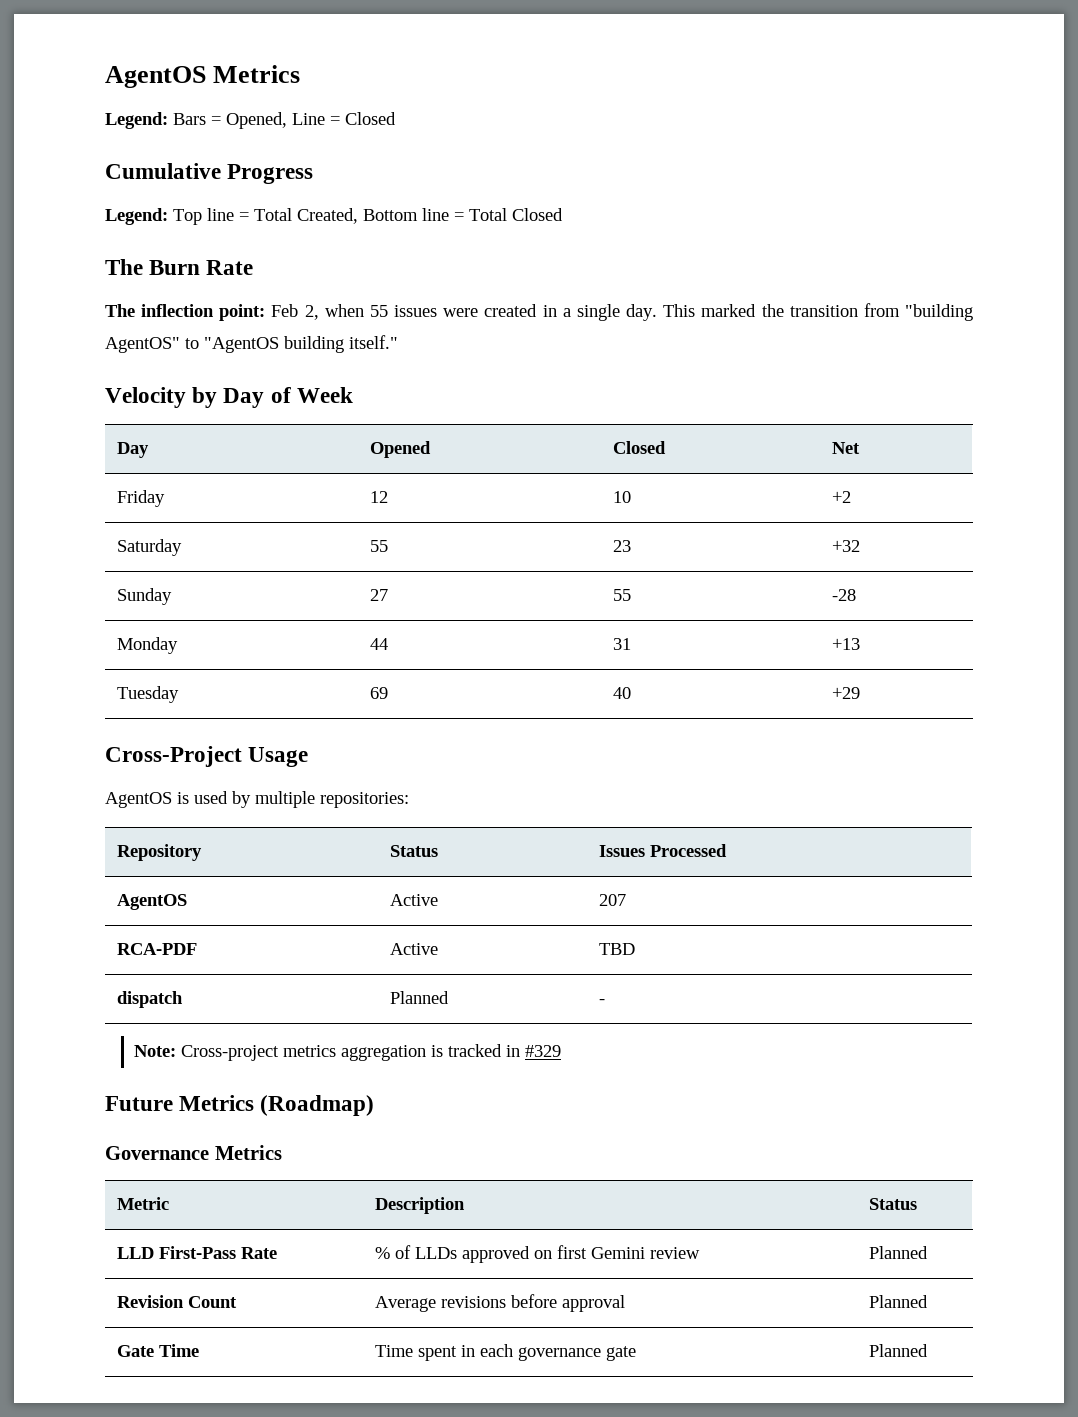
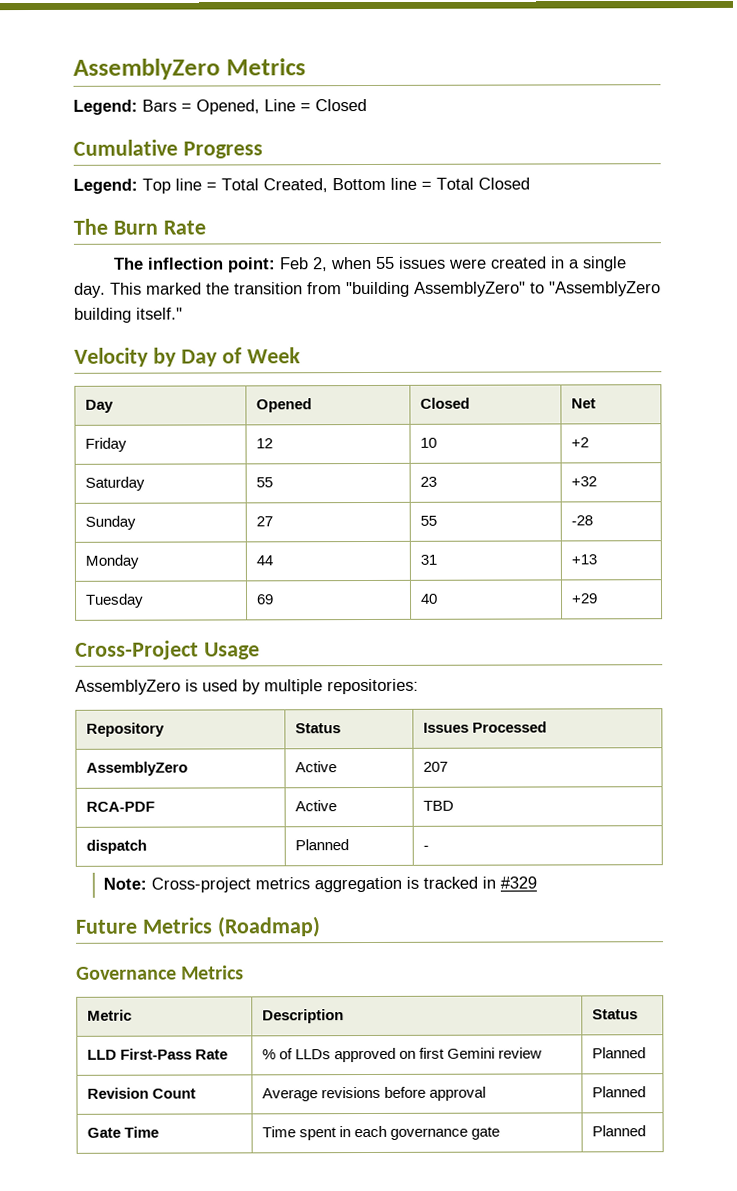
- AgentOS Metrics
+ AssemblyZero Metrics
- This marked the transition from "building AgentOS" to "AgentOS building itself."
+ This marked the transition from "building AssemblyZero" to "AssemblyZero building itself."
- AgentOS is used by multiple repositories:
+ AssemblyZero is used by multiple repositories:
- AgentOS | Active | 207
+ AssemblyZero | Active | 207

